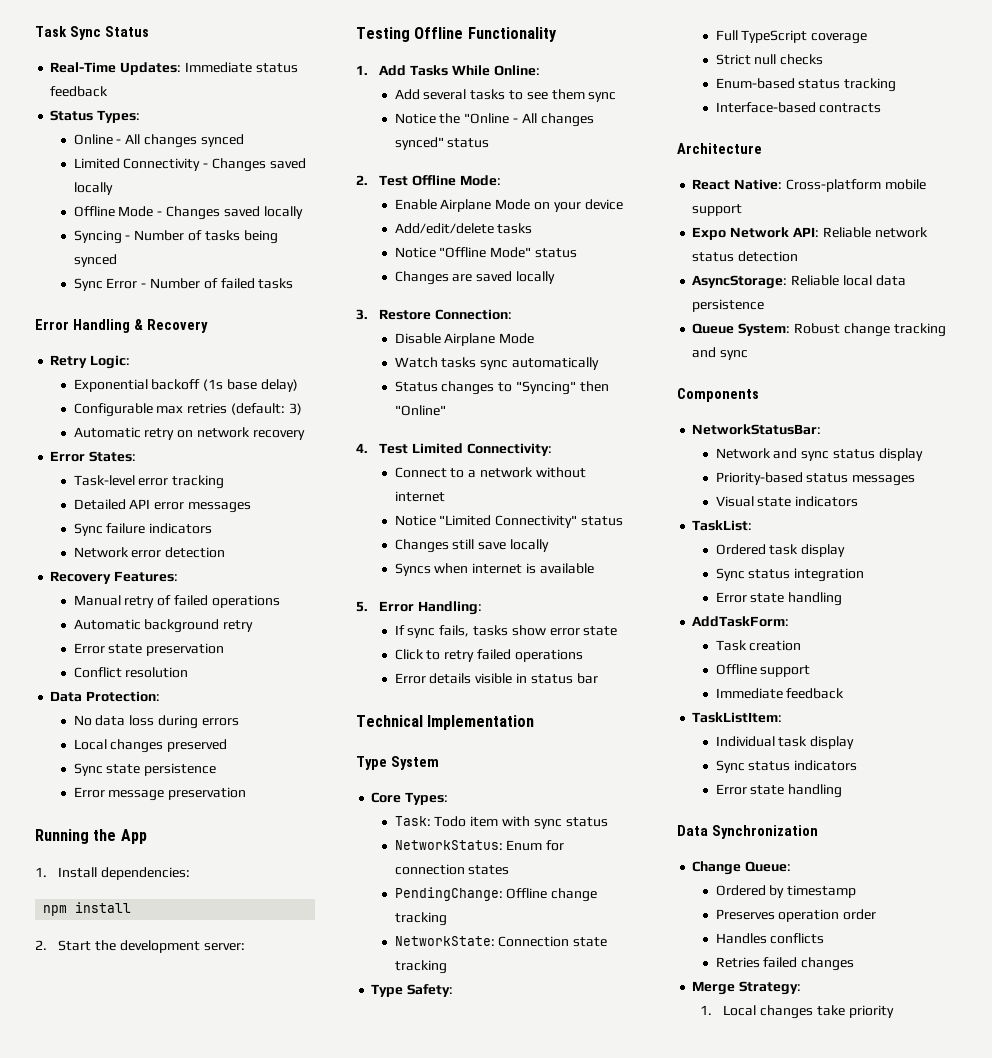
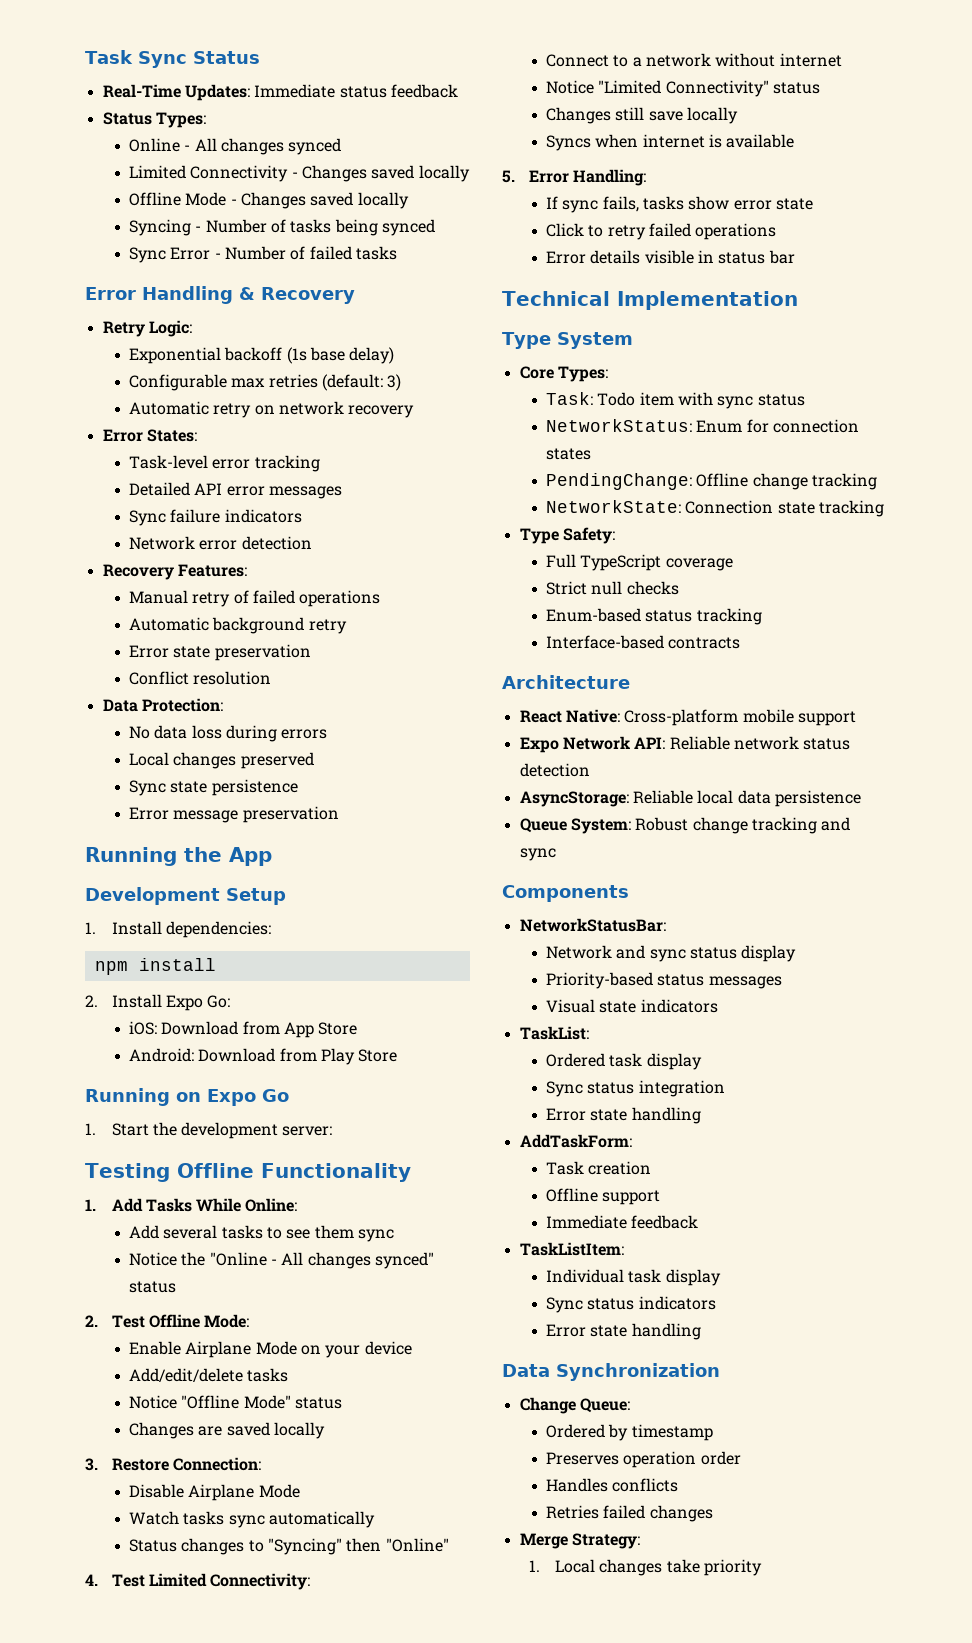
+ Development Setup
- 2. Start the development server:
+ 2. Install Expo Go:
+ iOS: Download from App Store
+ Android: Download from Play Store
+ Running on Expo Go
+ 1. Start the development server:

